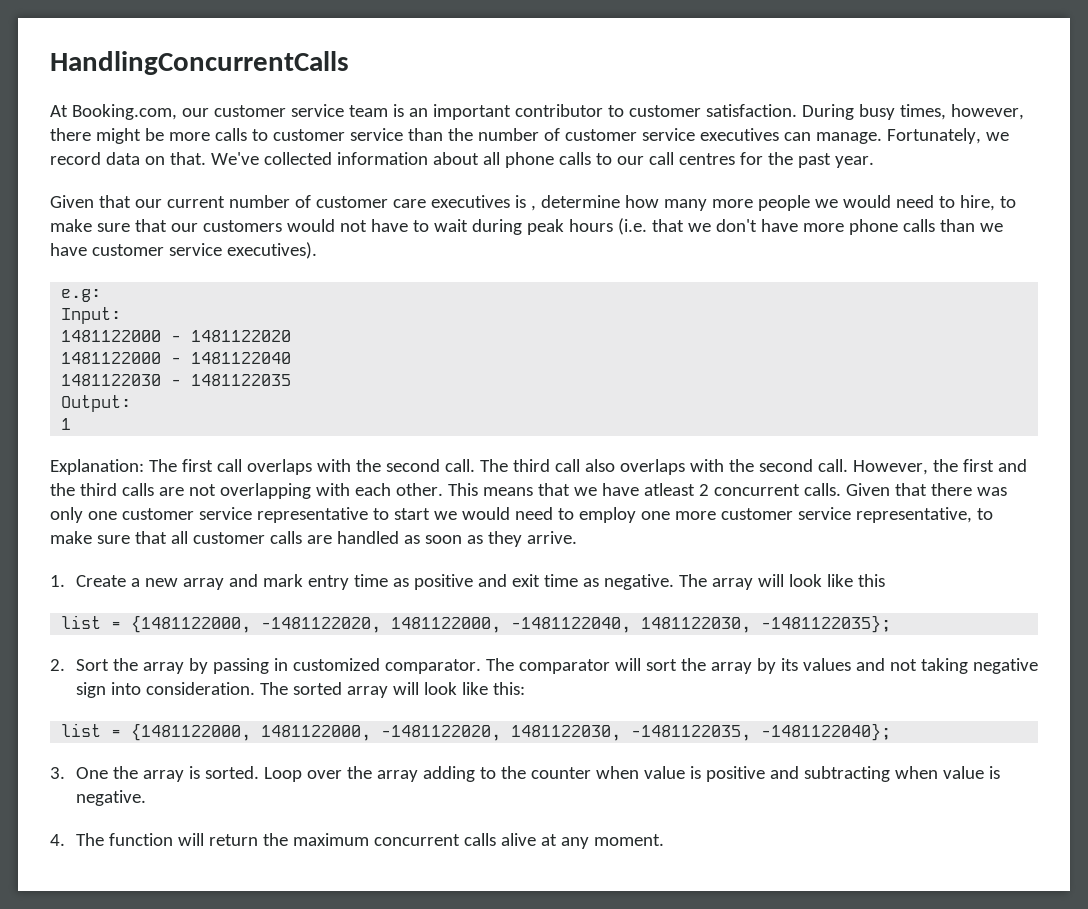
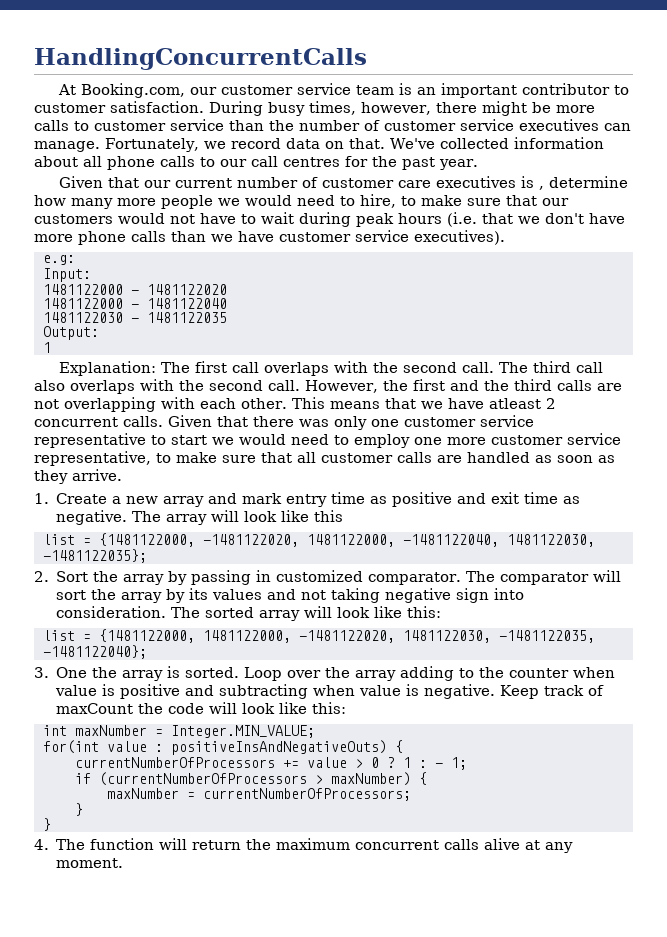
+ Keep track of maxCount the code will look like this:
+ int maxNumber = Integer.MIN_VALUE;
+ for(int value : positiveInsAndNegativeOuts) {
+ currentNumberOfProcessors += value > 0 ? 1 : - 1;
+ if (currentNumberOfProcessors > maxNumber) {
+ maxNumber = currentNumberOfProcessors;
+ }
+ }

